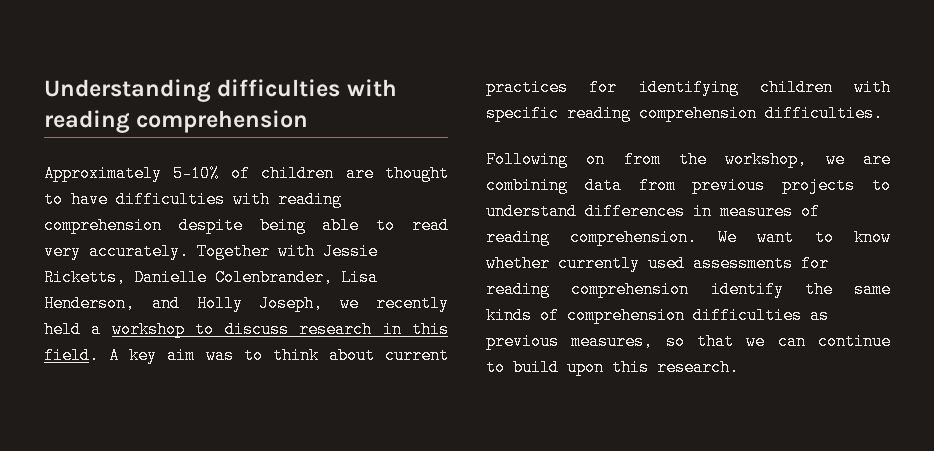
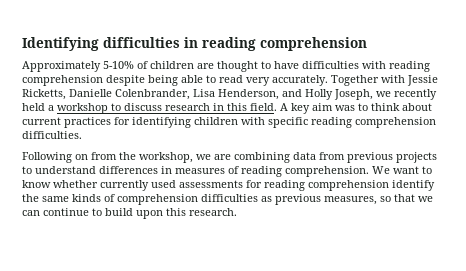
- Understanding difficulties with reading comprehension
+ Identifying difficulties in reading comprehension

